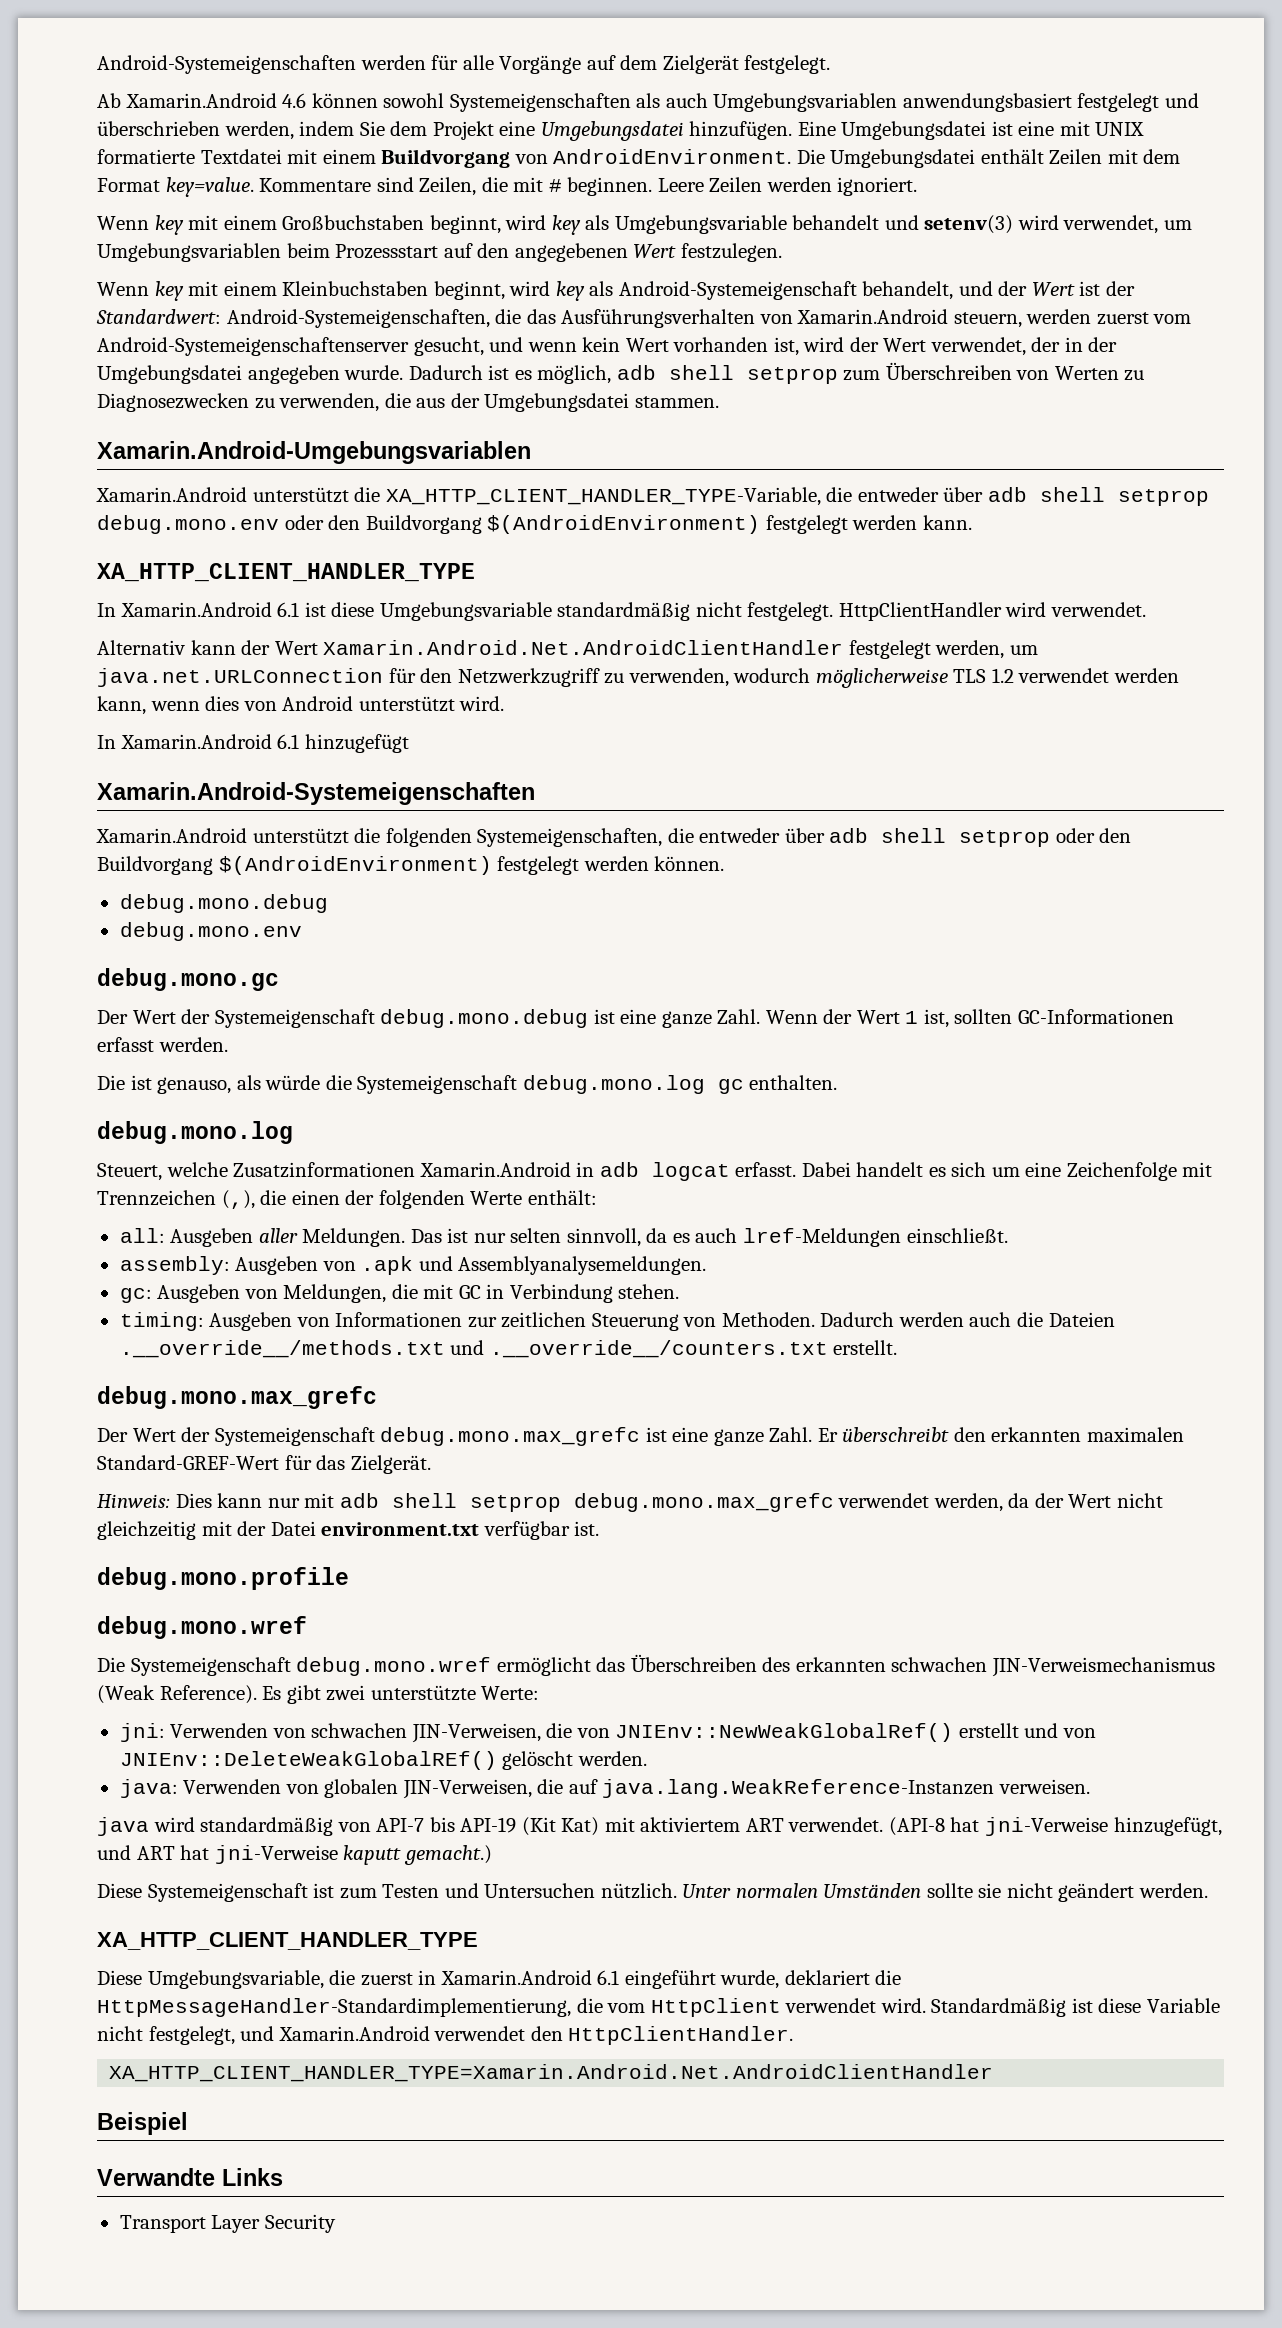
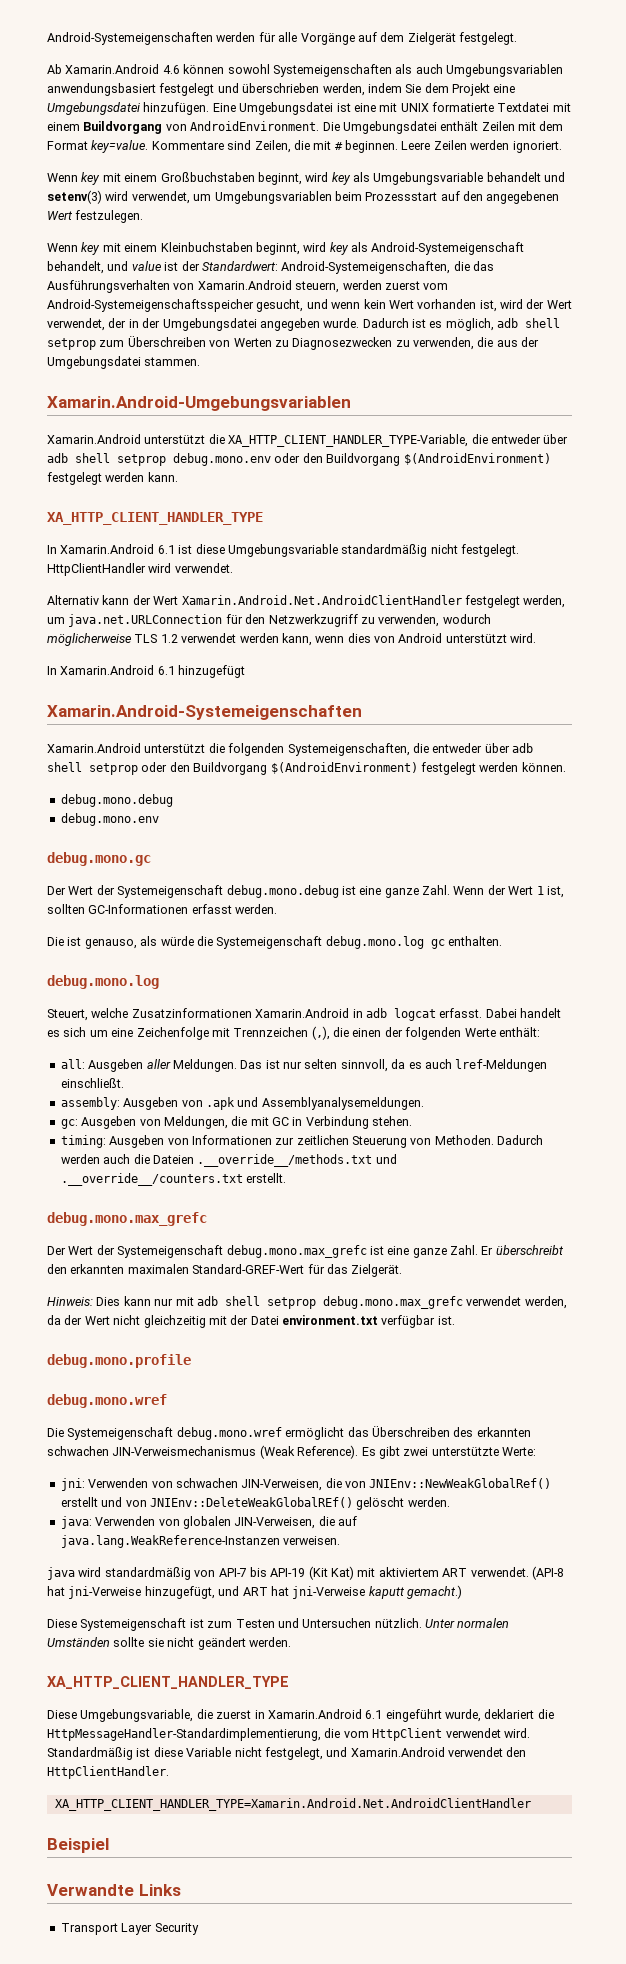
- Wenn key mit einem Kleinbuchstaben beginnt, wird key als Android-Systemeigenschaft behandelt, und der Wert ist der Standardwert: Android-Systemeigenschaften, die das Ausführungsverhalten von Xamarin.Android steuern, werden zuerst vom Android-Systemeigenschaftenserver gesucht, und wenn kein Wert vorhanden ist, wird der Wert verwendet, der in der Umgebungsdatei angegeben wurde.
+ Wenn key mit einem Kleinbuchstaben beginnt, wird key als Android-Systemeigenschaft behandelt, und value ist der Standardwert: Android-Systemeigenschaften, die das Ausführungsverhalten von Xamarin.Android steuern, werden zuerst vom Android-Systemeigenschaftsspeicher gesucht, und wenn kein Wert vorhanden ist, wird der Wert verwendet, der in der Umgebungsdatei angegeben wurde.

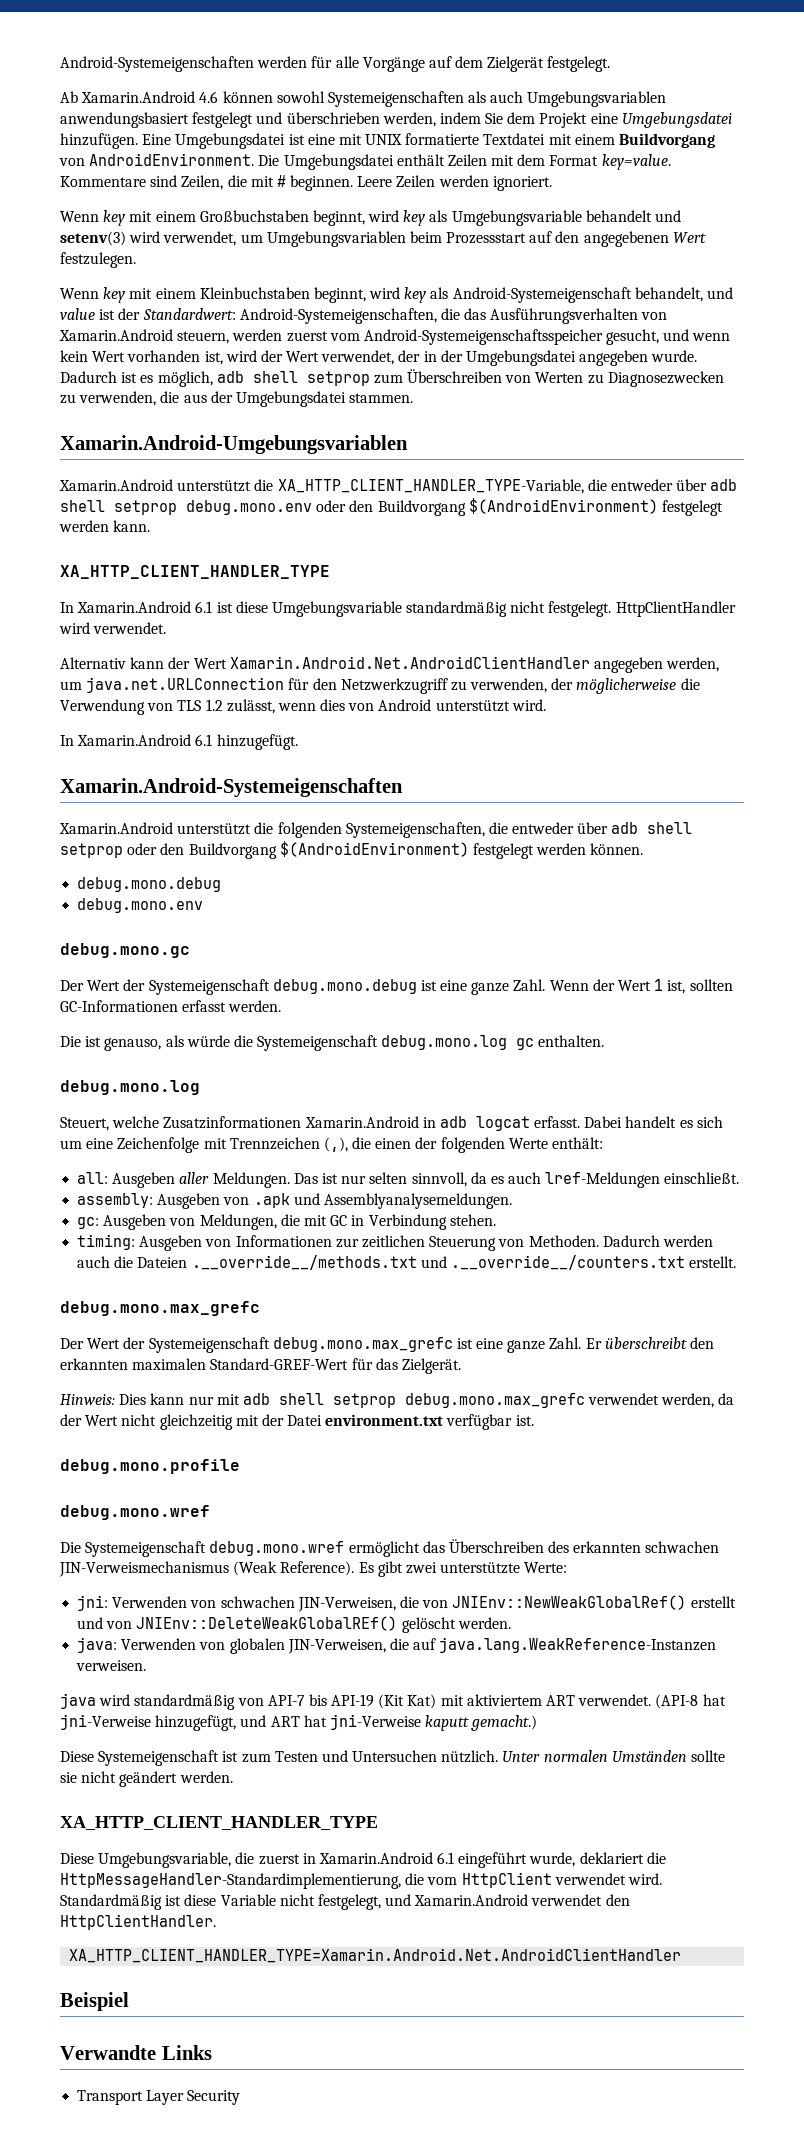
- Alternativ kann der Wert Xamarin.Android.Net.AndroidClientHandler festgelegt werden, um java.net.URLConnection für den Netzwerkzugriff zu verwenden, wodurch möglicherweise TLS 1.2 verwendet werden kann, wenn dies von Android unterstützt wird.
+ Alternativ kann der Wert Xamarin.Android.Net.AndroidClientHandler angegeben werden, um java.net.URLConnection für den Netzwerkzugriff zu verwenden, der möglicherweise die Verwendung von TLS 1.2 zulässt, wenn dies von Android unterstützt wird.
- In Xamarin.Android 6.1 hinzugefügt
+ In Xamarin.Android 6.1 hinzugefügt.

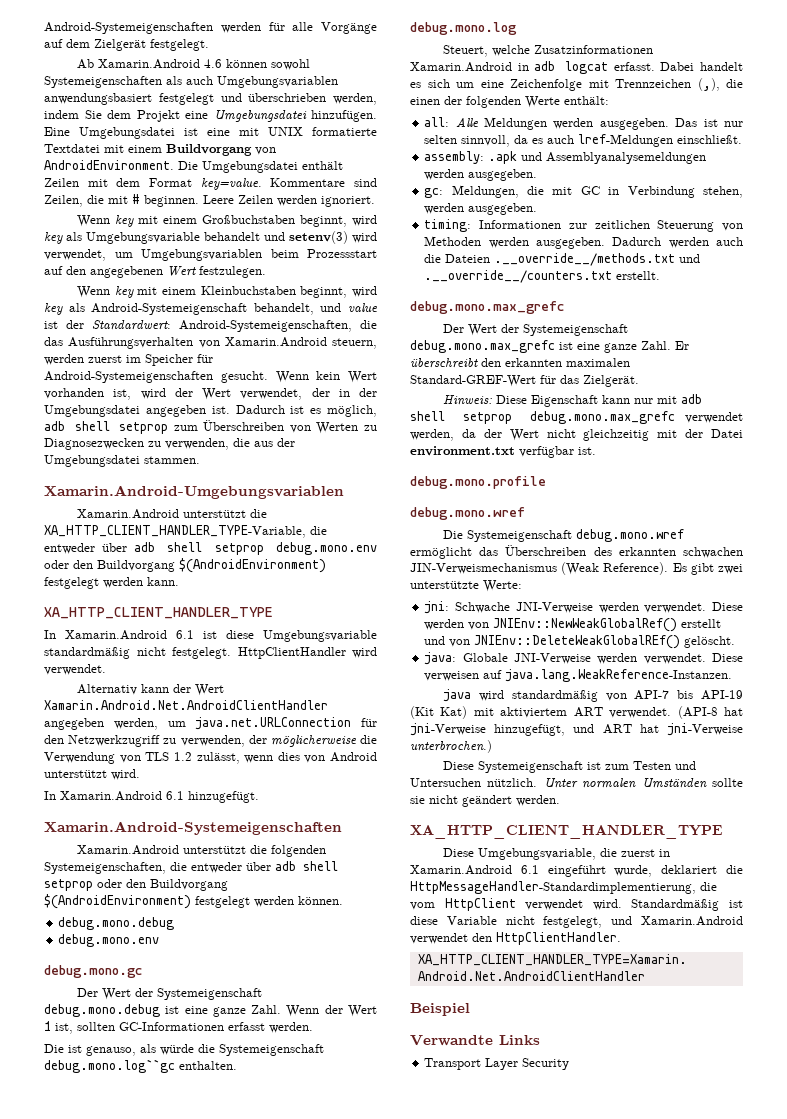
- Wenn key mit einem Kleinbuchstaben beginnt, wird key als Android-Systemeigenschaft behandelt, und value ist der Standardwert: Android-Systemeigenschaften, die das Ausführungsverhalten von Xamarin.Android steuern, werden zuerst vom Android-Systemeigenschaftsspeicher gesucht, und wenn kein Wert vorhanden ist, wird der Wert verwendet, der in der Umgebungsdatei angegeben wurde.
+ Wenn key mit einem Kleinbuchstaben beginnt, wird key als Android-Systemeigenschaft behandelt, und value ist der Standardwert: Android-Systemeigenschaften, die das Ausführungsverhalten von Xamarin.Android steuern, werden zuerst im Speicher für Android-Systemeigenschaften gesucht. Wenn kein Wert vorhanden ist, wird der Wert verwendet, der in der Umgebungsdatei angegeben ist.
- Die ist genauso, als würde die Systemeigenschaft debug.mono.log gc enthalten.
+ Die ist genauso, als würde die Systemeigenschaft debug.mono.log``gc enthalten.
- all: Ausgeben aller Meldungen.
+ all: Alle Meldungen werden ausgegeben.
- assembly: Ausgeben von .apk und Assemblyanalysemeldungen.
+ assembly: .apk und Assemblyanalysemeldungen werden ausgegeben.
- gc: Ausgeben von Meldungen, die mit GC in Verbindung stehen.
+ gc: Meldungen, die mit GC in Verbindung stehen, werden ausgegeben.
- timing: Ausgeben von Informationen zur zeitlichen Steuerung von Methoden.
+ timing: Informationen zur zeitlichen Steuerung von Methoden werden ausgegeben.
- Hinweis: Dies kann nur mit adb shell setprop debug.mono.max_grefc verwendet werden, da der Wert nicht gleichzeitig mit der Datei environment.txt verfügbar ist.
+ Hinweis: Diese Eigenschaft kann nur mit adb shell setprop debug.mono.max_grefc verwendet werden, da der Wert nicht gleichzeitig mit der Datei environment.txt verfügbar ist.
- jni: Verwenden von schwachen JIN-Verweisen, die von JNIEnv::NewWeakGlobalRef() erstellt und von JNIEnv::DeleteWeakGlobalREf() gelöscht werden.
+ jni: Schwache JNI-Verweise werden verwendet. Diese werden von JNIEnv::NewWeakGlobalRef() erstellt und von JNIEnv::DeleteWeakGlobalREf() gelöscht.
- java: Verwenden von globalen JIN-Verweisen, die auf java.lang.WeakReference-Instanzen verweisen.
+ java: Globale JNI-Verweise werden verwendet. Diese verweisen auf java.lang.WeakReference-Instanzen.
- (API-8 hat jni-Verweise hinzugefügt, und ART hat jni-Verweise kaputt gemacht.)
+ (API-8 hat jni-Verweise hinzugefügt, und ART hat jni-Verweise unterbrochen.)

